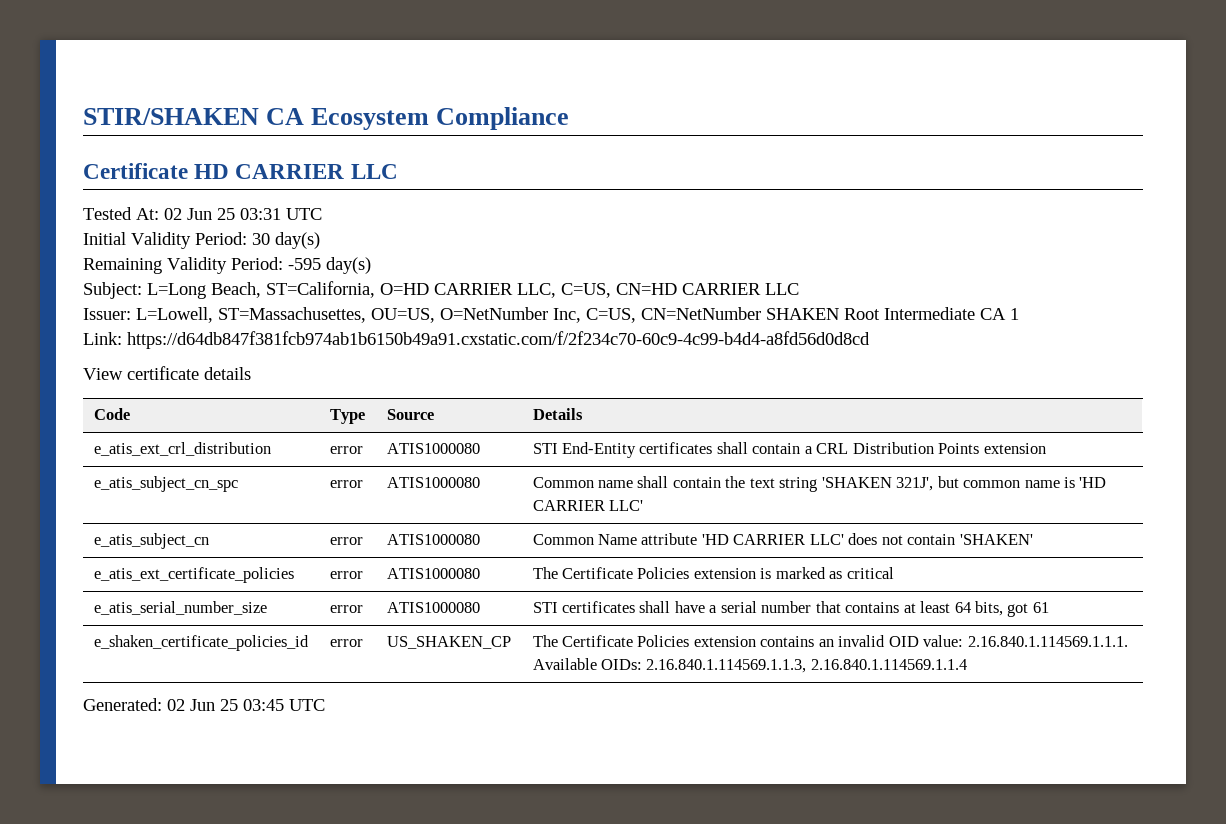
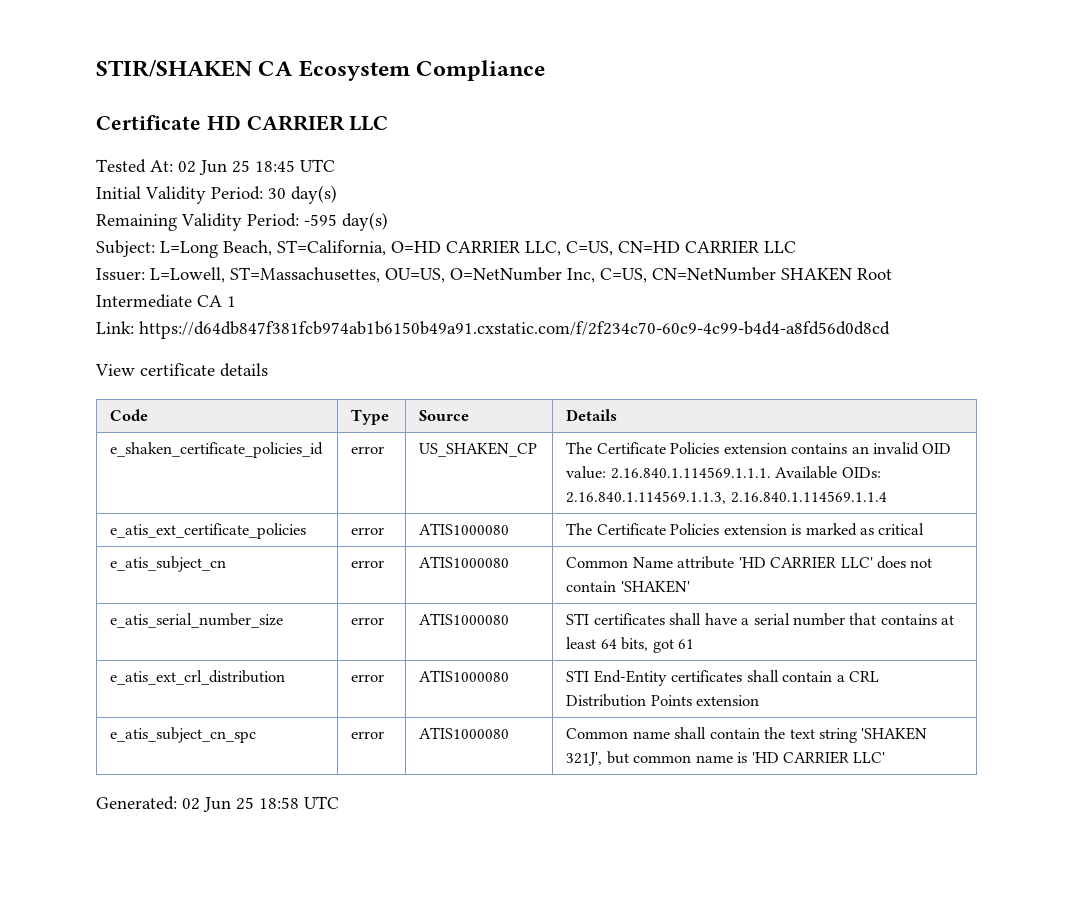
- Tested At: 02 Jun 25 03:31 UTC
+ Tested At: 02 Jun 25 18:45 UTC
+ e_shaken_certificate_policies_id | error | US_SHAKEN_CP | The Certificate Policies extension contains an invalid OID value: 2.16.840.1.114569.1.1.1. Available OIDs: 2.16.840.1.114569.1.1.3, 2.16.840.1.114569.1.1.4
+ e_atis_ext_certificate_policies | error | ATIS1000080 | The Certificate Policies extension is marked as critical
+ e_atis_subject_cn | error | ATIS1000080 | Common Name attribute 'HD CARRIER LLC' does not contain 'SHAKEN'
+ e_atis_serial_number_size | error | ATIS1000080 | STI certificates shall have a serial number that contains at least 64 bits, got 61
- e_atis_subject_cn | error | ATIS1000080 | Common Name attribute 'HD CARRIER LLC' does not contain 'SHAKEN'
- e_atis_ext_certificate_policies | error | ATIS1000080 | The Certificate Policies extension is marked as critical
- e_atis_serial_number_size | error | ATIS1000080 | STI certificates shall have a serial number that contains at least 64 bits, got 61
- e_shaken_certificate_policies_id | error | US_SHAKEN_CP | The Certificate Policies extension contains an invalid OID value: 2.16.840.1.114569.1.1.1. Available OIDs: 2.16.840.1.114569.1.1.3, 2.16.840.1.114569.1.1.4
- Generated: 02 Jun 25 03:45 UTC
+ Generated: 02 Jun 25 18:58 UTC

